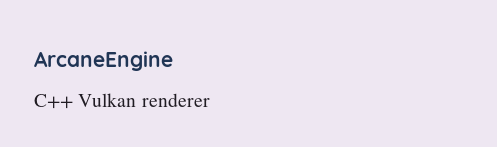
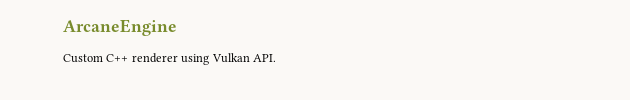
- C++ Vulkan renderer
+ Custom C++ renderer using Vulkan API.

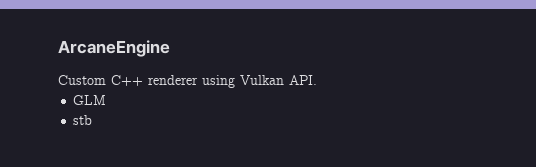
+ GLM
+ stb

